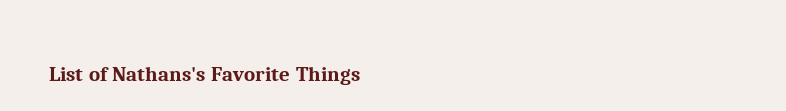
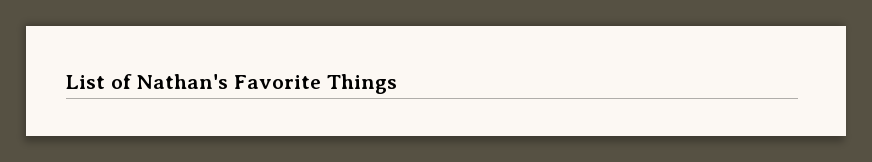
- List of Nathans's Favorite Things
+ List of Nathan's Favorite Things

